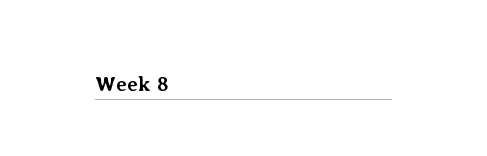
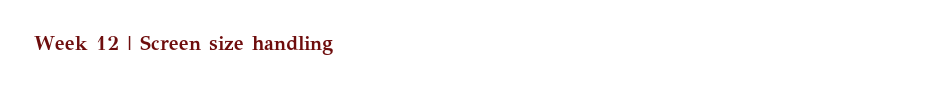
- Week 8
+ Week 12 | Screen size handling

